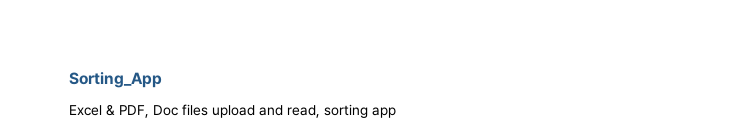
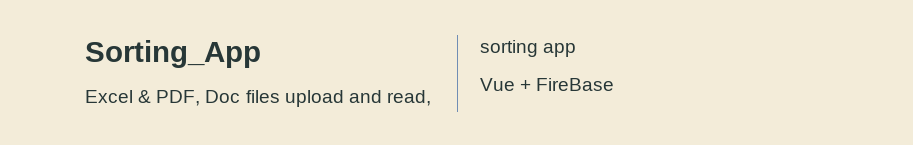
+ Vue + FireBase

